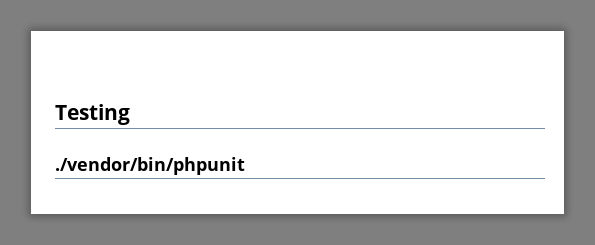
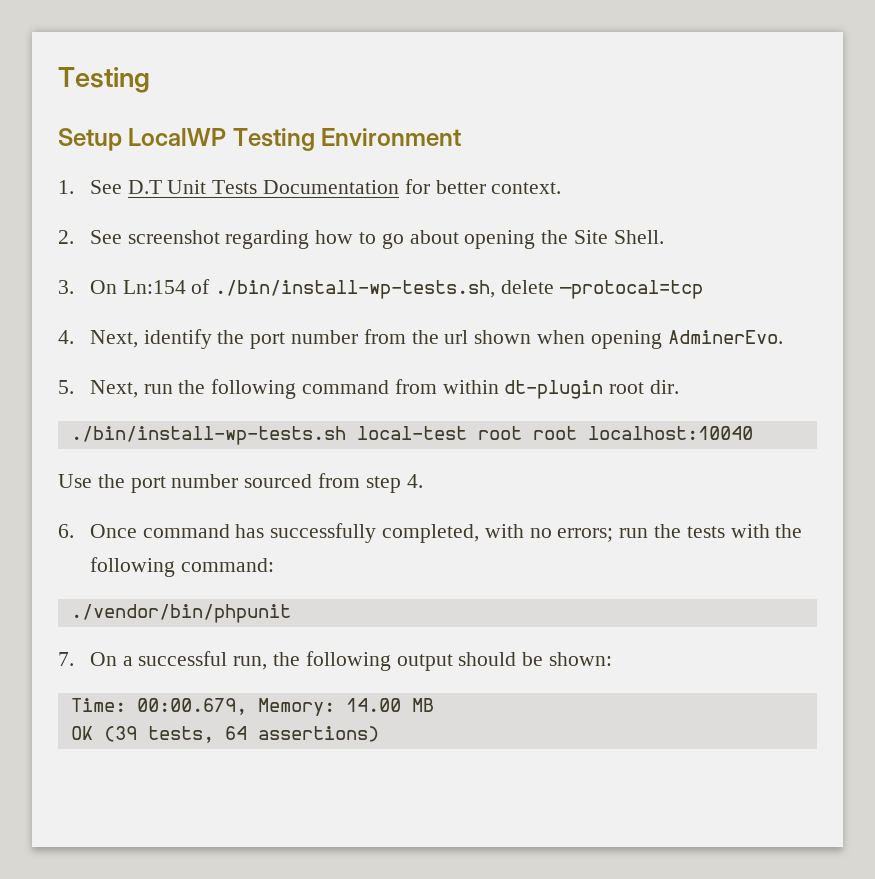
+ Setup LocalWP Testing Environment
+ 1. See D.T Unit Tests Documentation for better context.
+ 2. See screenshot regarding how to go about opening the Site Shell.
+ 3. On Ln:154 of ./bin/install-wp-tests.sh, delete —protocal=tcp
+ 4. Next, identify the port number from the url shown when opening AdminerEvo.
+ 5. Next, run the following command from within dt-plugin root dir.
+ ./bin/install-wp-tests.sh local-test root root localhost:10040
+ Use the port number sourced from step 4.
+ 6. Once command has successfully completed, with no errors; run the tests with the following command:
  ./vendor/bin/phpunit
+ 7. On a successful run, the following output should be shown:
+ Time: 00:00.679, Memory: 14.00 MB
+ OK (39 tests, 64 assertions)

